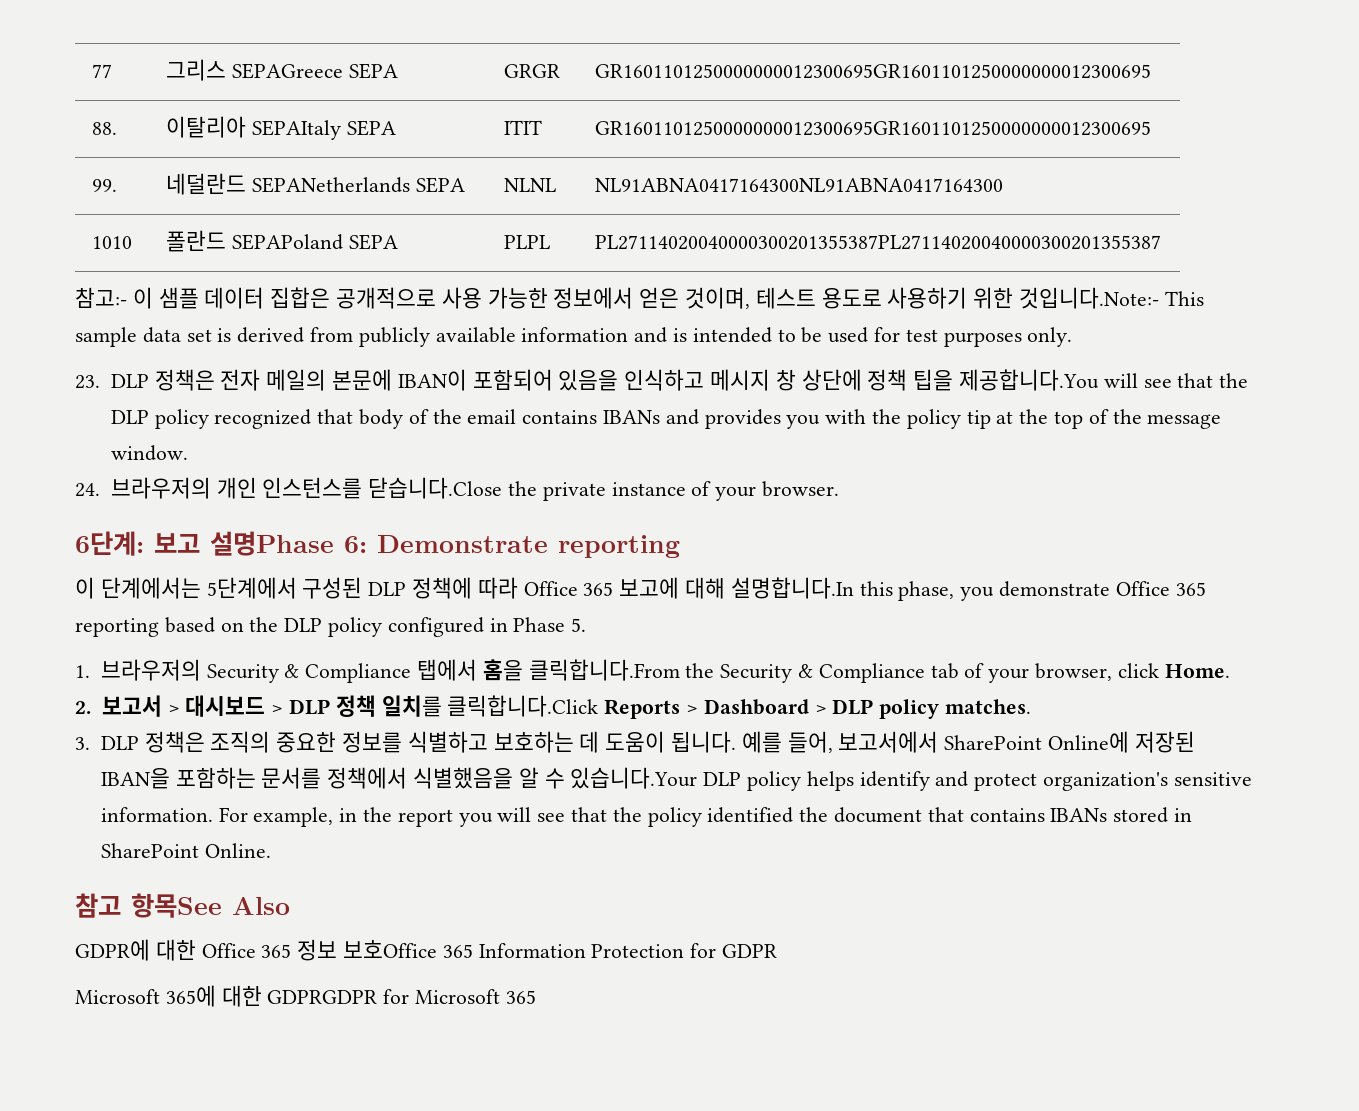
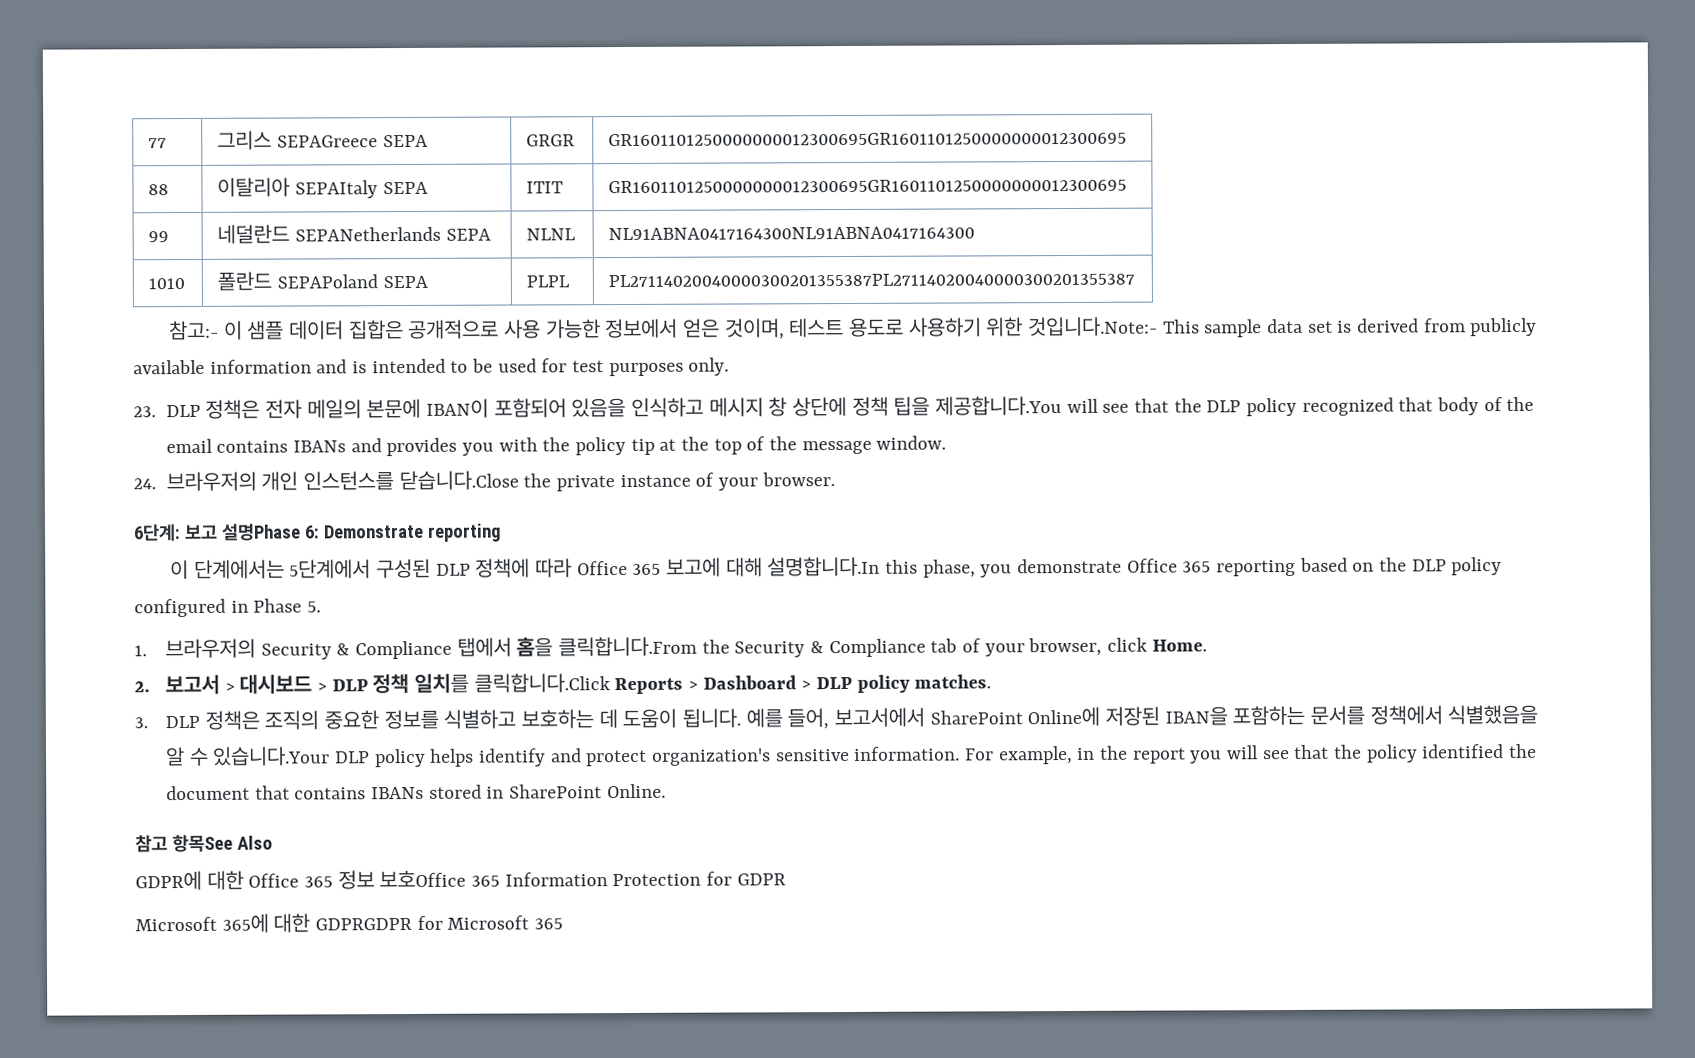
- 88. | 이탈리아 SEPAItaly SEPA | ITIT | GR1601101250000000012300695GR1601101250000000012300695
+ 88 | 이탈리아 SEPAItaly SEPA | ITIT | GR1601101250000000012300695GR1601101250000000012300695
- 99. | 네덜란드 SEPANetherlands SEPA | NLNL | NL91ABNA0417164300NL91ABNA0417164300
+ 99 | 네덜란드 SEPANetherlands SEPA | NLNL | NL91ABNA0417164300NL91ABNA0417164300

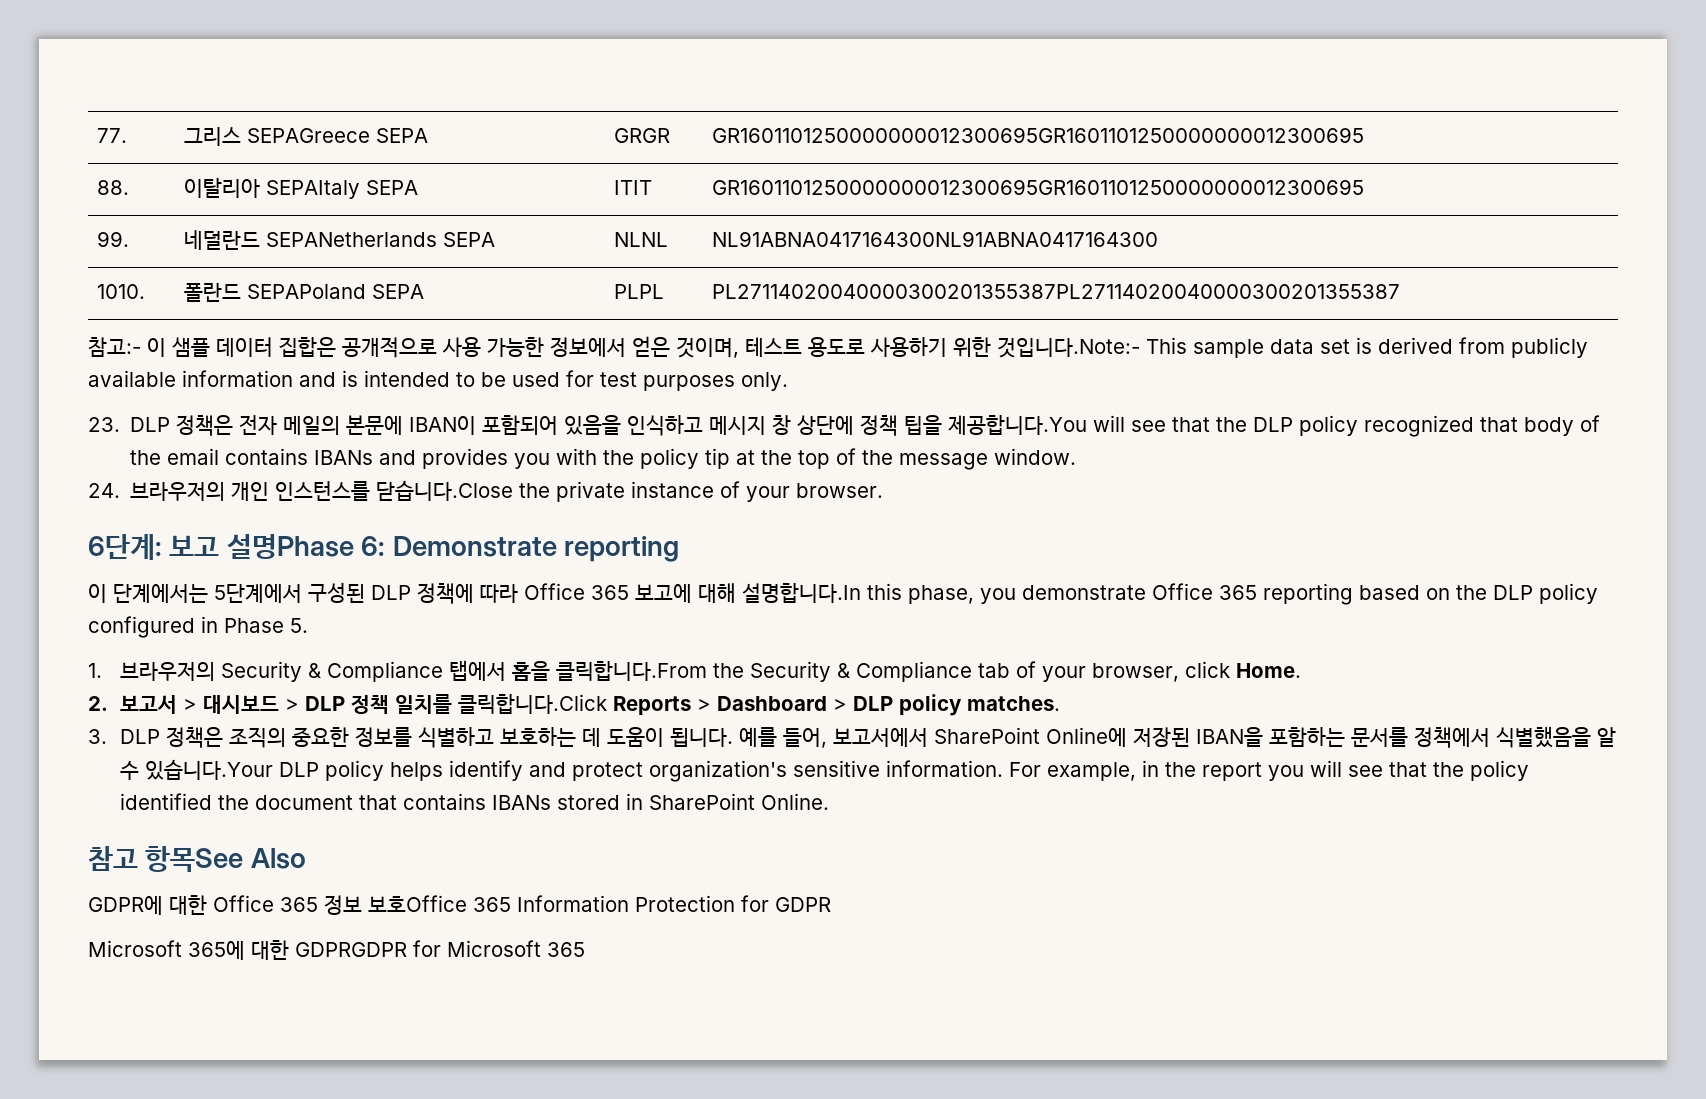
- 77 | 그리스 SEPAGreece SEPA | GRGR | GR1601101250000000012300695GR1601101250000000012300695
+ 77. | 그리스 SEPAGreece SEPA | GRGR | GR1601101250000000012300695GR1601101250000000012300695
- 88 | 이탈리아 SEPAItaly SEPA | ITIT | GR1601101250000000012300695GR1601101250000000012300695
+ 88. | 이탈리아 SEPAItaly SEPA | ITIT | GR1601101250000000012300695GR1601101250000000012300695
- 99 | 네덜란드 SEPANetherlands SEPA | NLNL | NL91ABNA0417164300NL91ABNA0417164300
+ 99. | 네덜란드 SEPANetherlands SEPA | NLNL | NL91ABNA0417164300NL91ABNA0417164300
- 1010 | 폴란드 SEPAPoland SEPA | PLPL | PL27114020040000300201355387PL27114020040000300201355387
+ 1010. | 폴란드 SEPAPoland SEPA | PLPL | PL27114020040000300201355387PL27114020040000300201355387

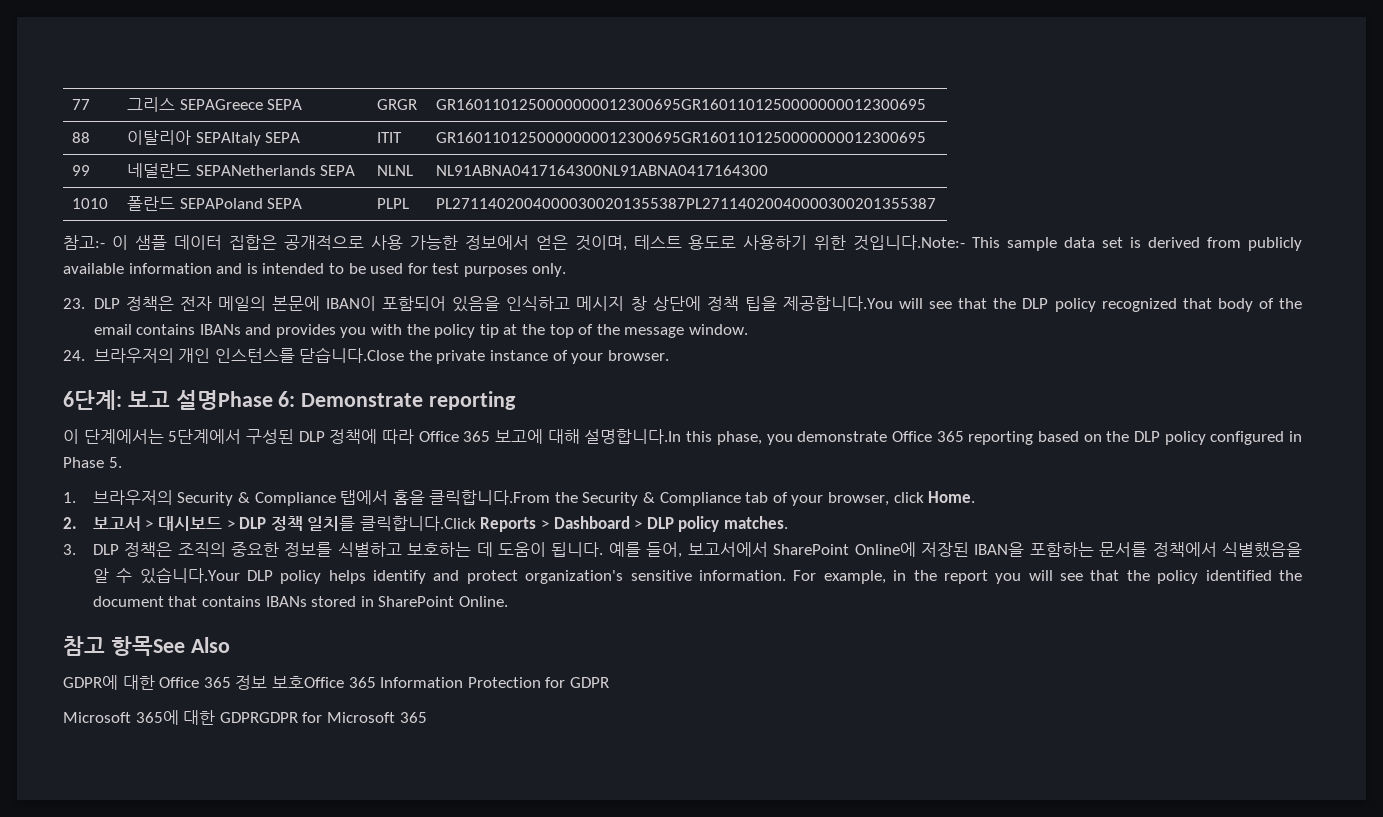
- 77. | 그리스 SEPAGreece SEPA | GRGR | GR1601101250000000012300695GR1601101250000000012300695
+ 77 | 그리스 SEPAGreece SEPA | GRGR | GR1601101250000000012300695GR1601101250000000012300695
- 88. | 이탈리아 SEPAItaly SEPA | ITIT | GR1601101250000000012300695GR1601101250000000012300695
+ 88 | 이탈리아 SEPAItaly SEPA | ITIT | GR1601101250000000012300695GR1601101250000000012300695
- 99. | 네덜란드 SEPANetherlands SEPA | NLNL | NL91ABNA0417164300NL91ABNA0417164300
+ 99 | 네덜란드 SEPANetherlands SEPA | NLNL | NL91ABNA0417164300NL91ABNA0417164300
- 1010. | 폴란드 SEPAPoland SEPA | PLPL | PL27114020040000300201355387PL27114020040000300201355387
+ 1010 | 폴란드 SEPAPoland SEPA | PLPL | PL27114020040000300201355387PL27114020040000300201355387

